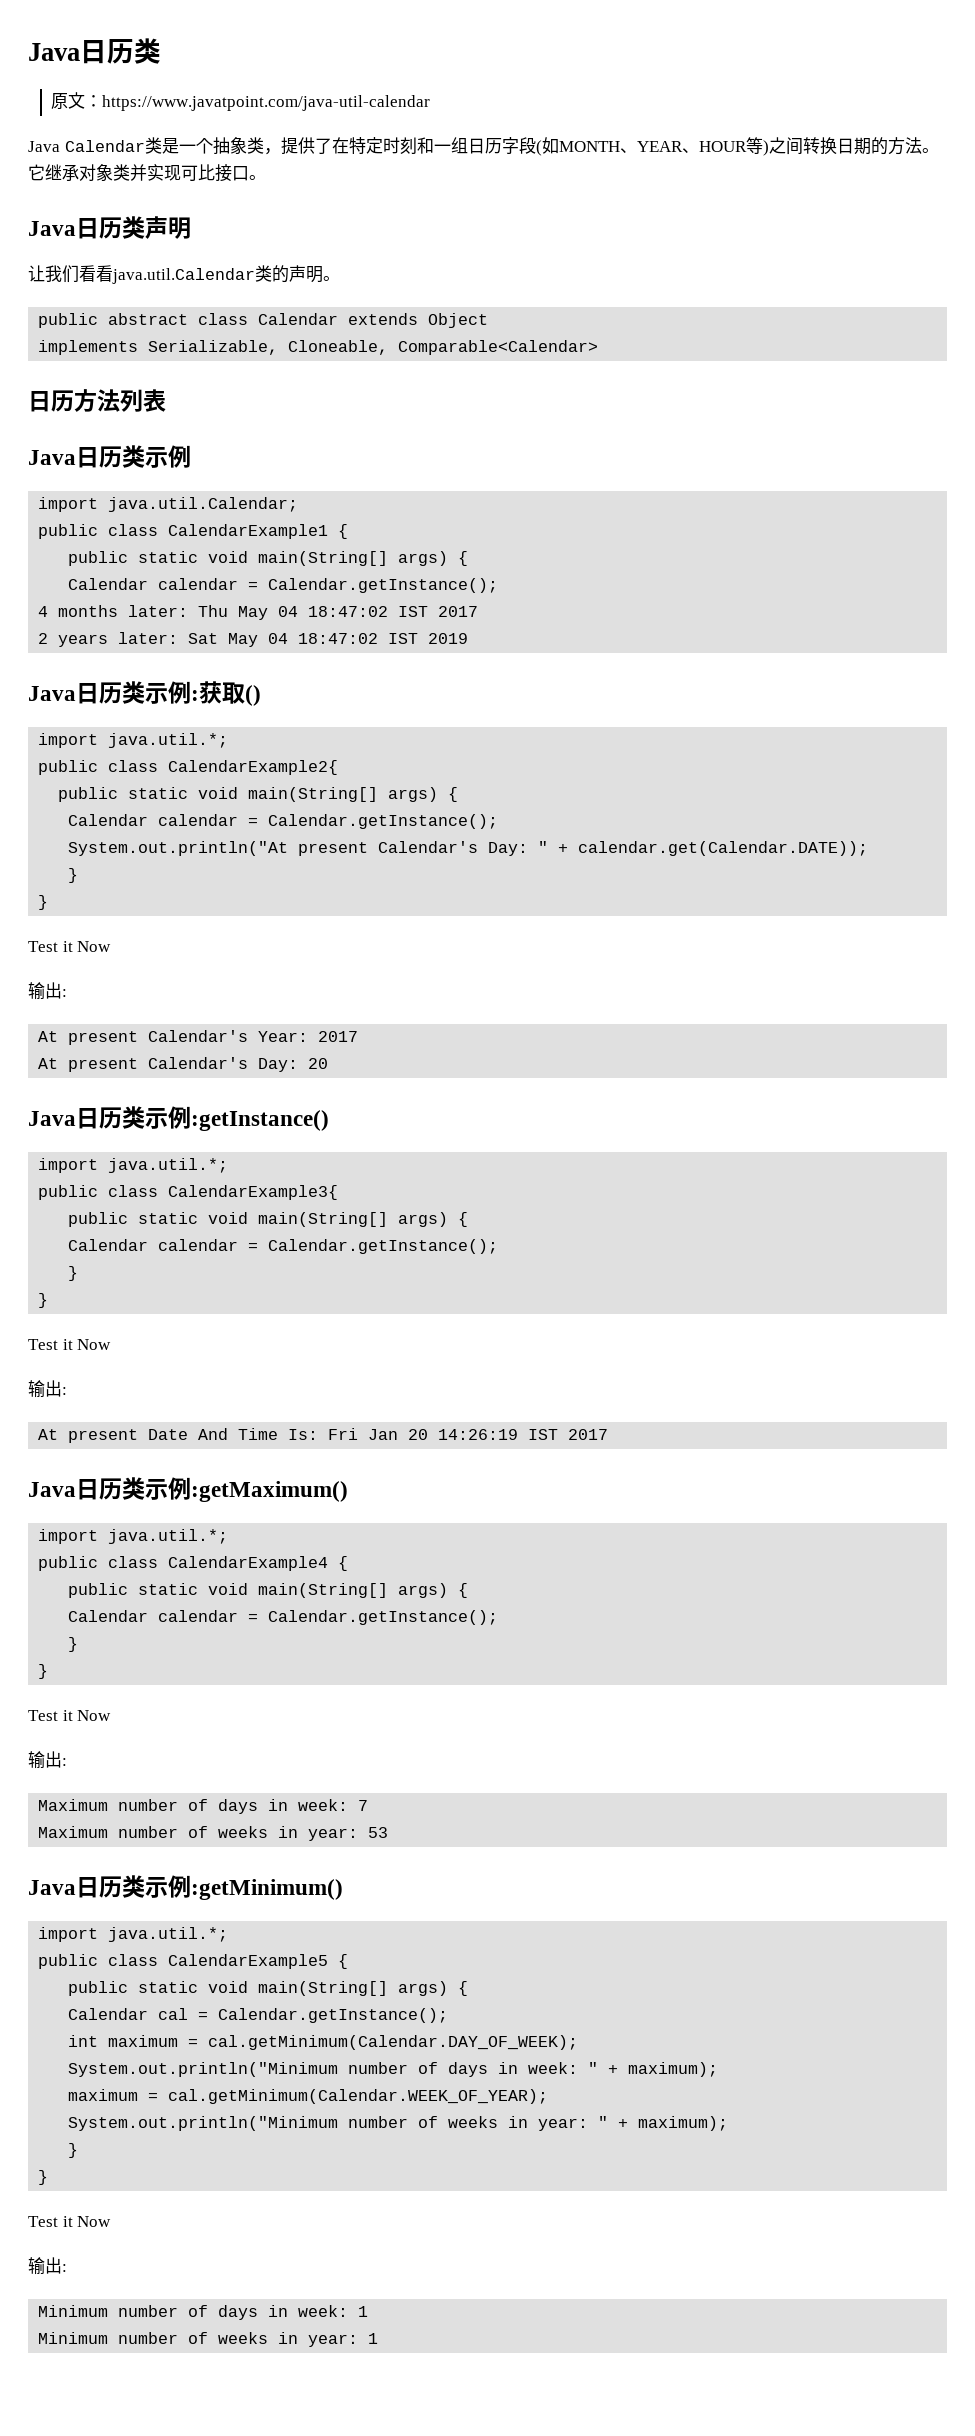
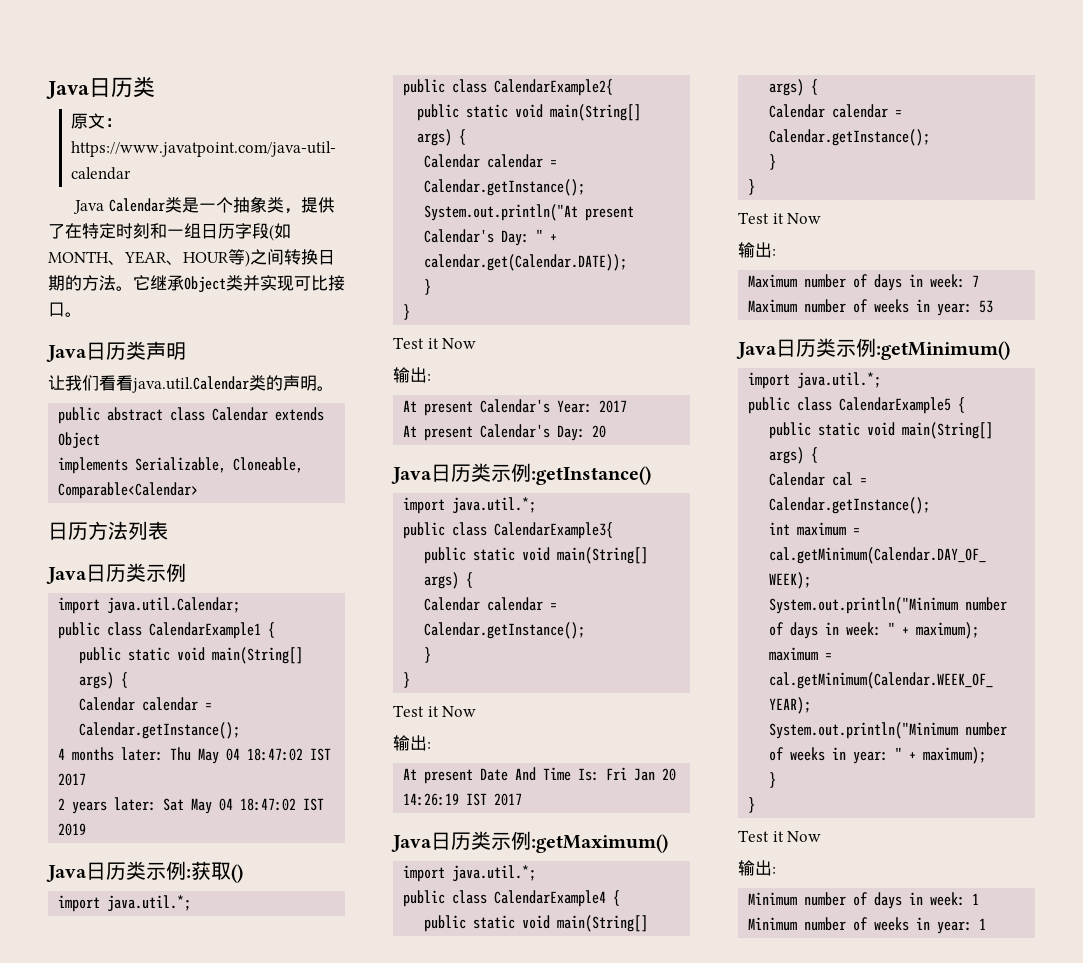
- 它继承对象类并实现可比接口。
+ 它继承Object类并实现可比接口。

